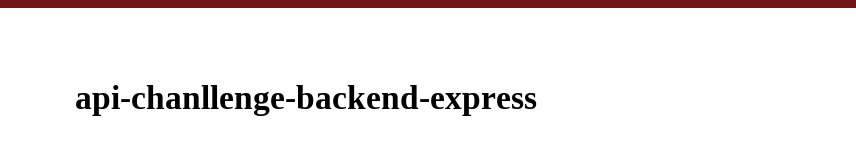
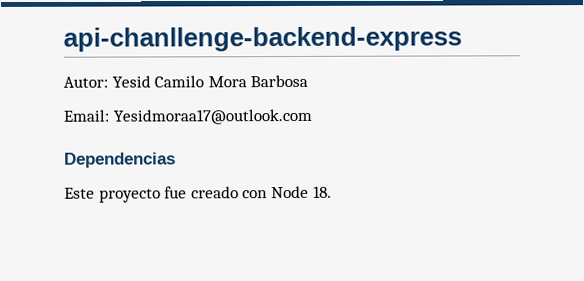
+ Autor: Yesid Camilo Mora Barbosa
+ Email: Yesidmoraa17@outlook.com
+ Dependencias
+ Este proyecto fue creado con Node 18.

